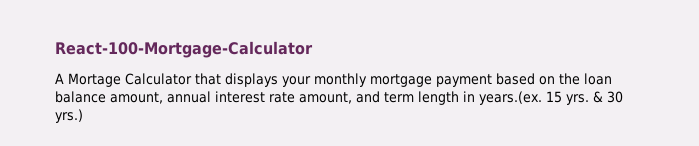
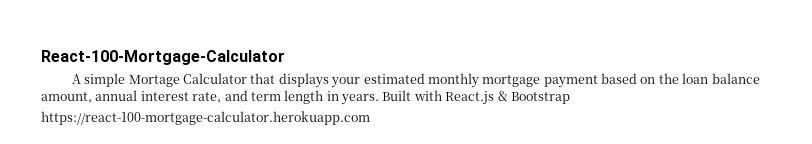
- A Mortage Calculator that displays your monthly mortgage payment based on the loan balance amount, annual interest rate amount, and term length in years.(ex. 15 yrs. & 30 yrs.)
+ A simple Mortage Calculator that displays your estimated monthly mortgage payment based on the loan balance amount, annual interest rate, and term length in years. Built with React.js & Bootstrap
+ https://react-100-mortgage-calculator.herokuapp.com

